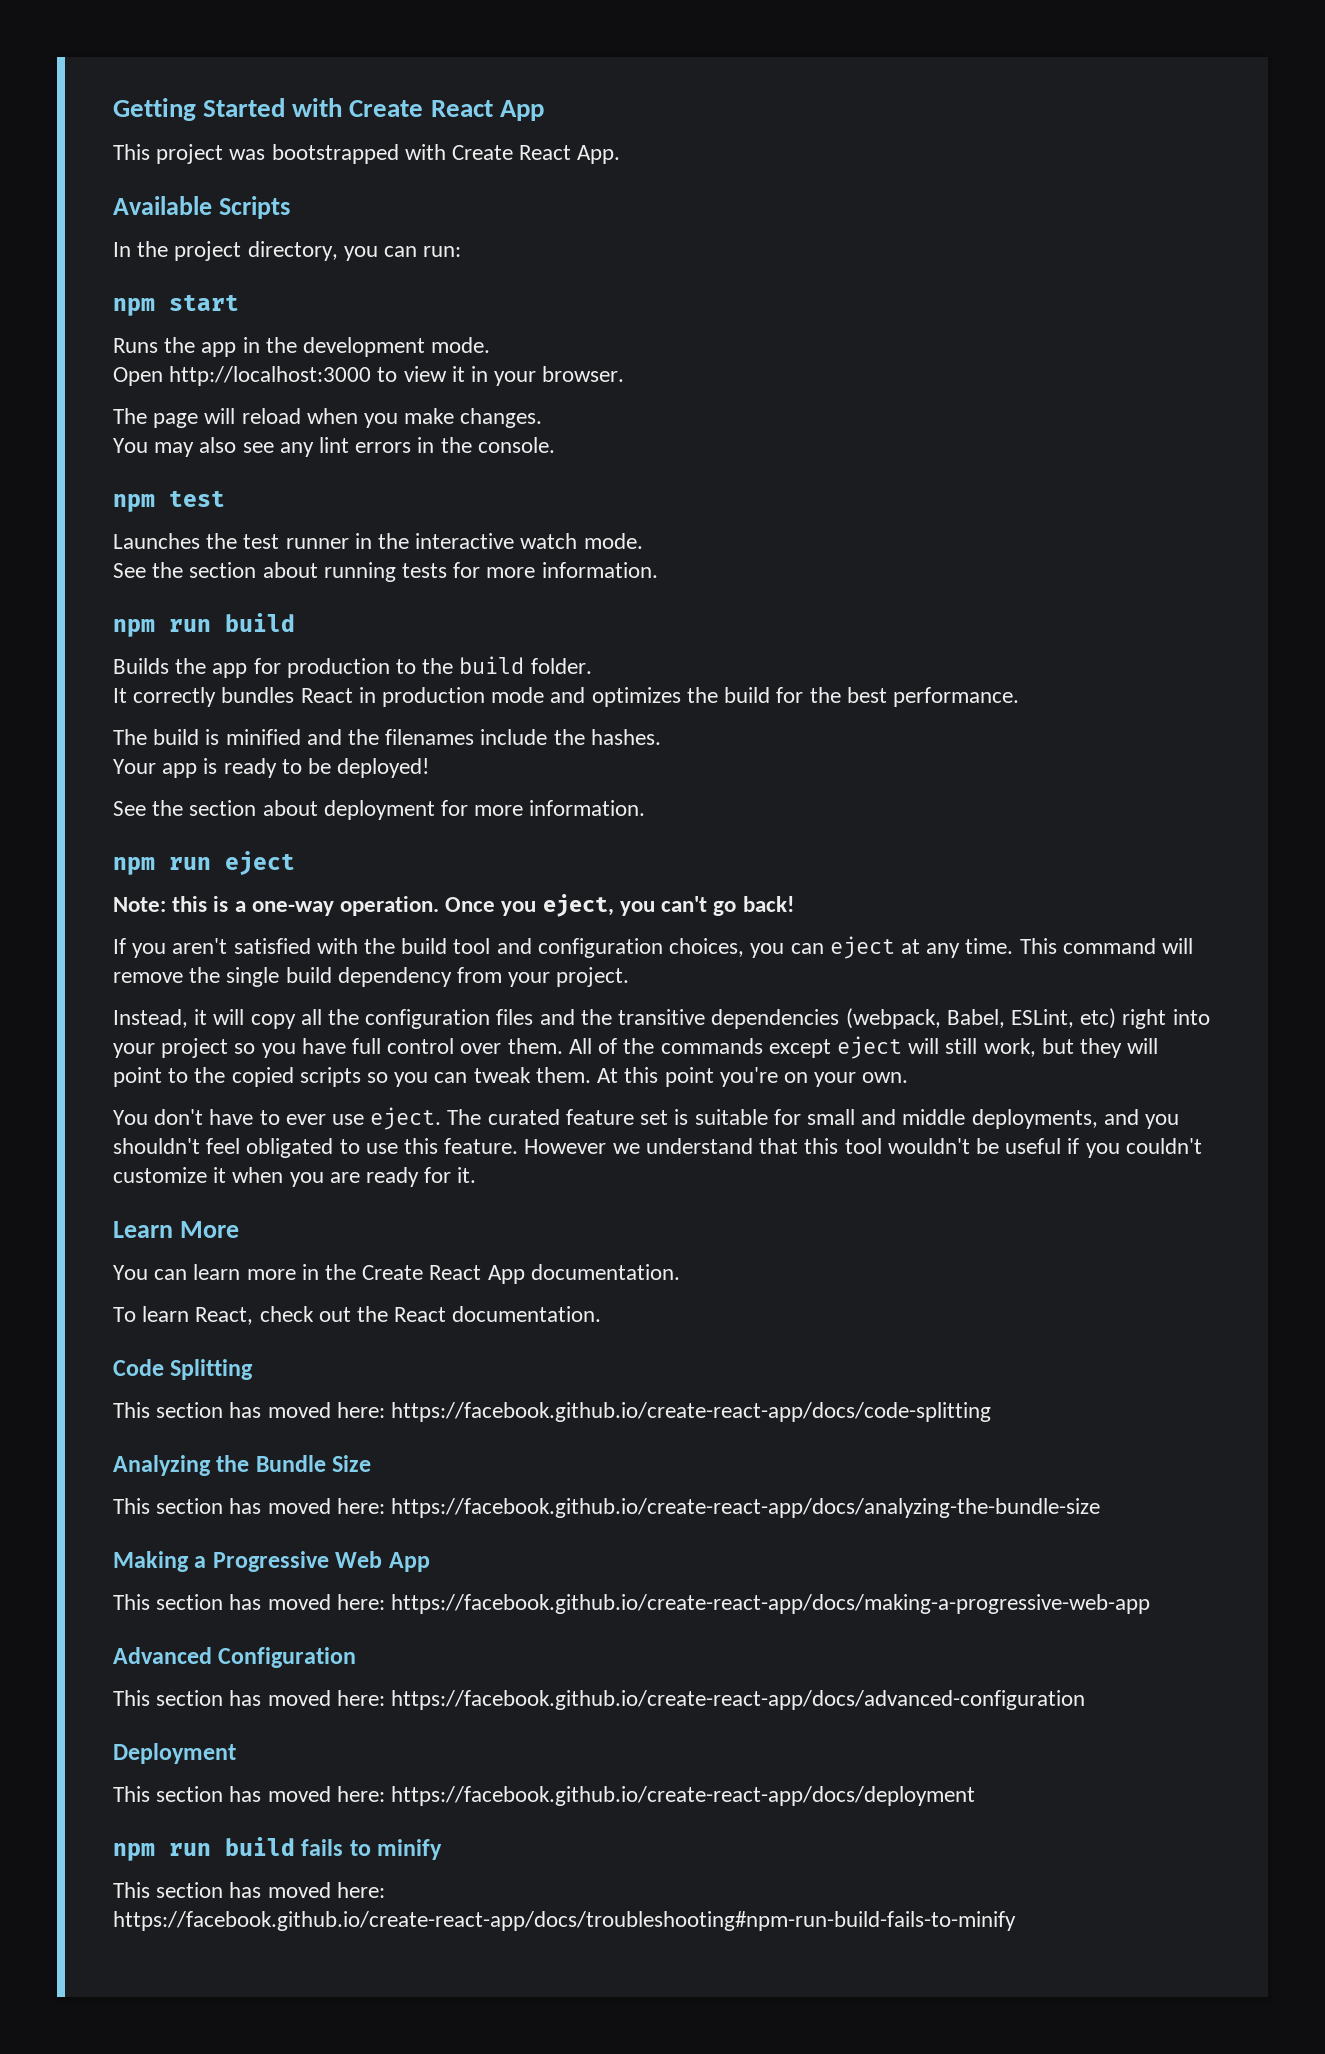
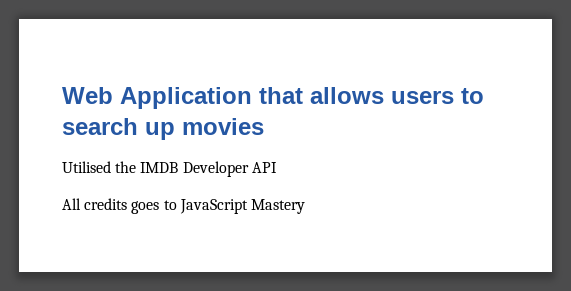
- Getting Started with Create React App
- This project was bootstrapped with Create React App.
- Available Scripts
- In the project directory, you can run:
- npm start
- Runs the app in the development mode.
- Open http://localhost:3000 to view it in your browser.
- The page will reload when you make changes.
- You may also see any lint errors in the console.
- npm test
- Launches the test runner in the interactive watch mode.
- See the section about running tests for more information.
- npm run build
- Builds the app for production to the build folder.
- It correctly bundles React in production mode and optimizes the build for the best performance.
- The build is minified and the filenames include the hashes.
- Your app is ready to be deployed!
- See the section about deployment for more information.
- npm run eject
- Note: this is a one-way operation. Once you eject, you can't go back!
- If you aren't satisfied with the build tool and configuration choices, you can eject at any time. This command will remove the single build dependency from your project.
- Instead, it will copy all the configuration files and the transitive dependencies (webpack, Babel, ESLint, etc) right into your project so you have full control over them. All of the commands except eject will still work, but they will point to the copied scripts so you can tweak them. At this point you're on your own.
- You don't have to ever use eject. The curated feature set is suitable for small and middle deployments, and you shouldn't feel obligated to use this feature. However we understand that this tool wouldn't be useful if you couldn't customize it when you are ready for it.
- Learn More
- You can learn more in the Create React App documentation.
- To learn React, check out the React documentation.
- Code Splitting
- This section has moved here: https://facebook.github.io/create-react-app/docs/code-splitting
- Analyzing the Bundle Size
- This section has moved here: https://facebook.github.io/create-react-app/docs/analyzing-the-bundle-size
- Making a Progressive Web App
- This section has moved here: https://facebook.github.io/create-react-app/docs/making-a-progressive-web-app
- Advanced Configuration
- This section has moved here: https://facebook.github.io/create-react-app/docs/advanced-configuration
- Deployment
- This section has moved here: https://facebook.github.io/create-react-app/docs/deployment
- npm run build fails to minify
- This section has moved here: https://facebook.github.io/create-react-app/docs/troubleshooting#npm-run-build-fails-to-minify
+ Web Application that allows users to search up movies
+ Utilised the IMDB Developer API
+ All credits goes to JavaScript Mastery

